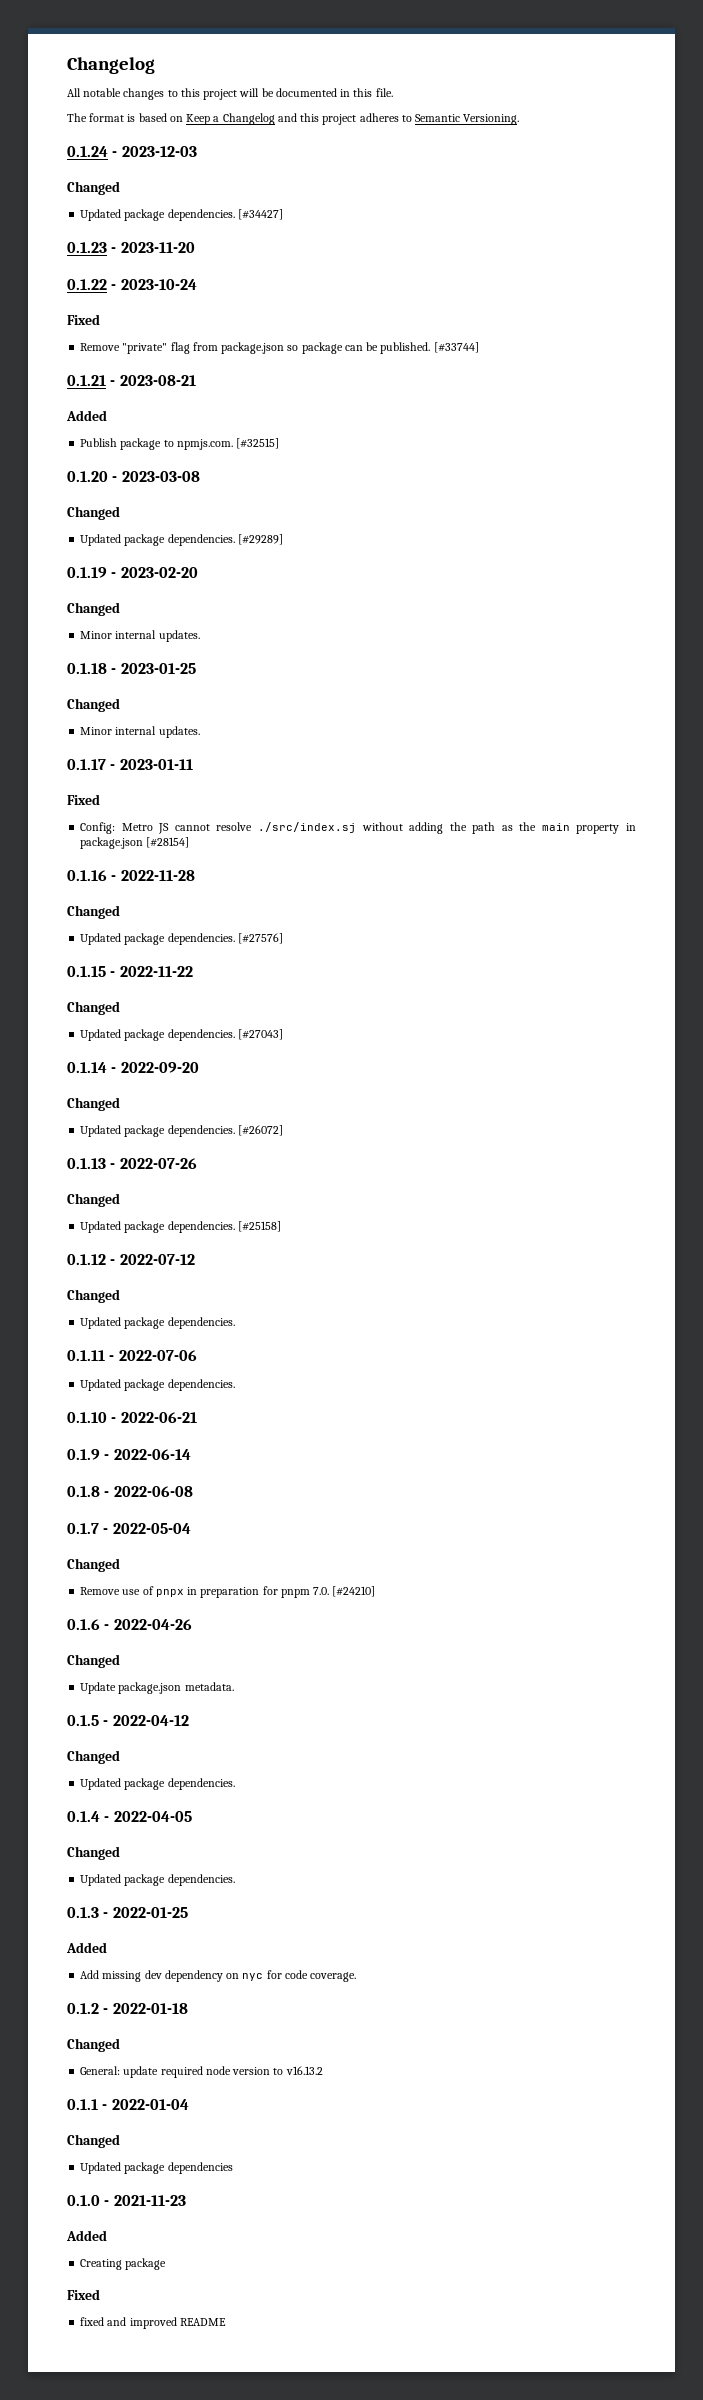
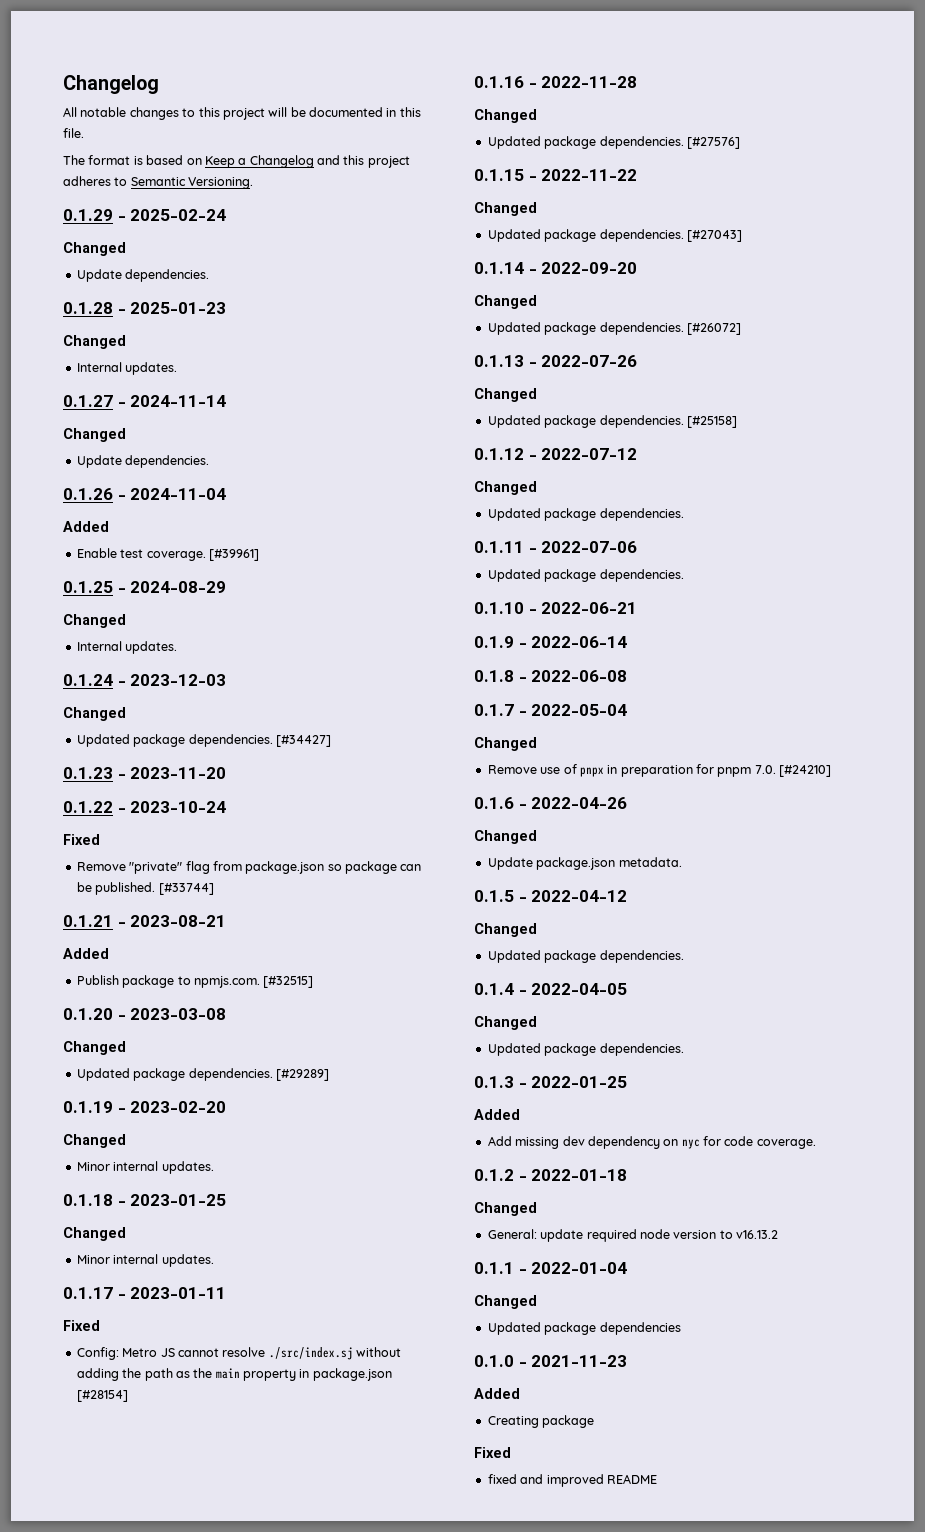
+ 0.1.29 - 2025-02-24
+ Changed
+ Update dependencies.
+ 0.1.28 - 2025-01-23
+ Changed
+ Internal updates.
+ 0.1.27 - 2024-11-14
+ Changed
+ Update dependencies.
+ 0.1.26 - 2024-11-04
+ Added
+ Enable test coverage. [#39961]
+ 0.1.25 - 2024-08-29
+ Changed
+ Internal updates.

